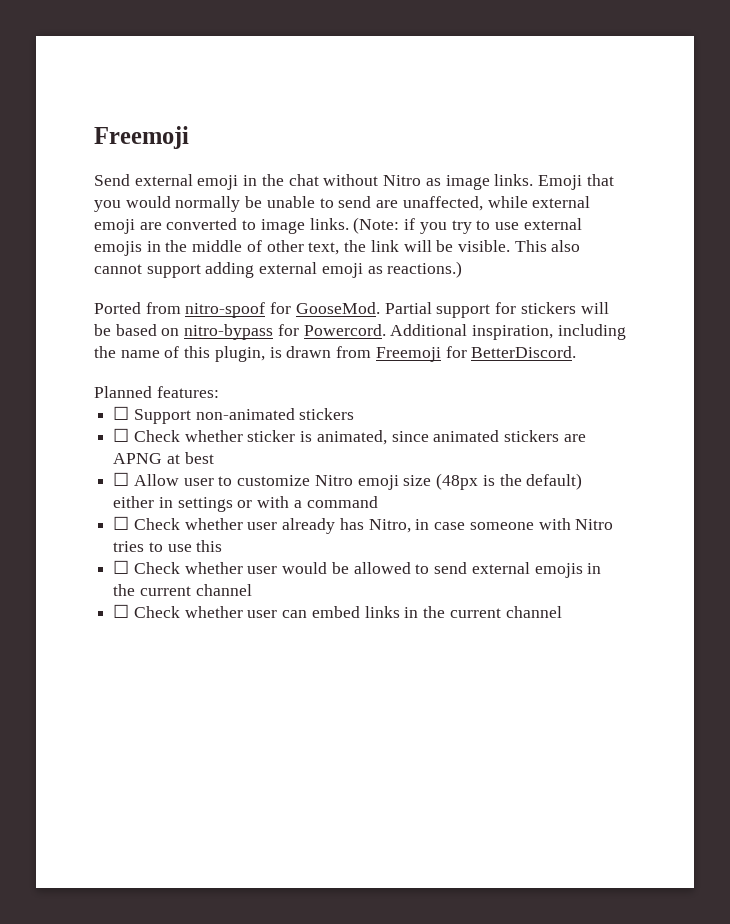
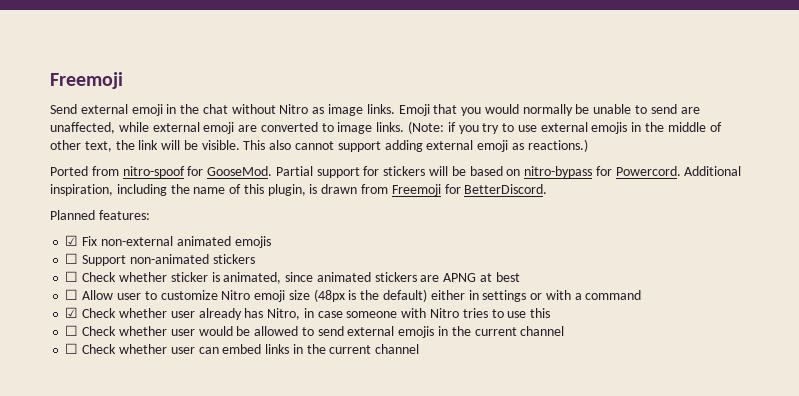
+ ☑ Fix non-external animated emojis
- ☐ Check whether user already has Nitro, in case someone with Nitro tries to use this
+ ☑ Check whether user already has Nitro, in case someone with Nitro tries to use this

